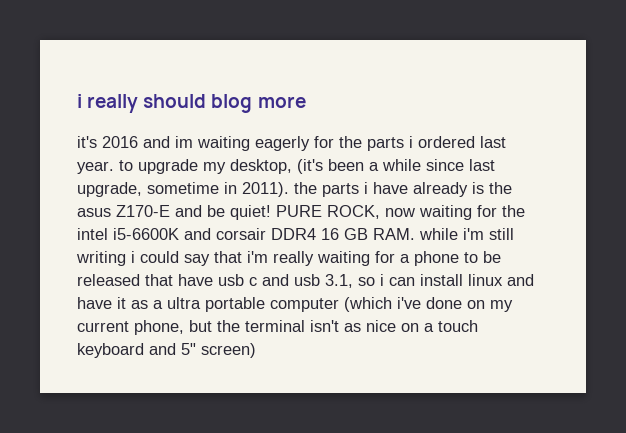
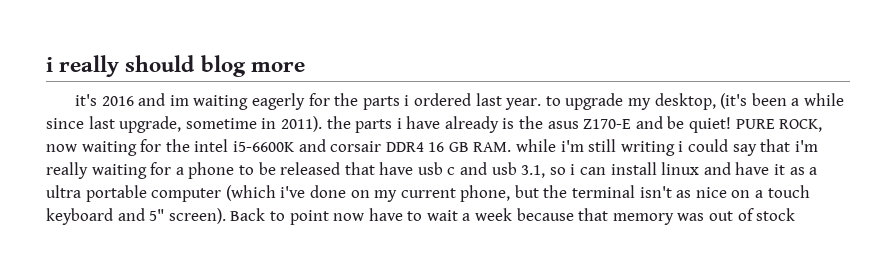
- PURE ROCK, now waiting for the intel i5-6600K and corsair DDR4 16 GB RAM. while i'm still writing i could say that i'm really waiting for a phone to be released that have usb c and usb 3.1, so i can install linux and have it as a ultra portable computer (which i've done on my current phone, but the terminal isn't as nice on a touch keyboard and 5" screen)
+ PURE ROCK, now waiting for the intel i5-6600K and corsair DDR4 16 GB RAM. while i'm still writing i could say that i'm really waiting for a phone to be released that have usb c and usb 3.1, so i can install linux and have it as a ultra portable computer (which i've done on my current phone, but the terminal isn't as nice on a touch keyboard and 5" screen). Back to point now have to wait a week because that memory was out of stock

